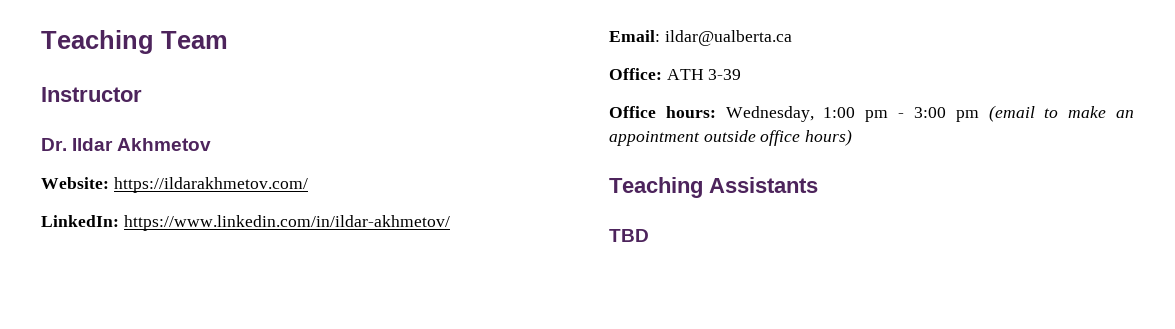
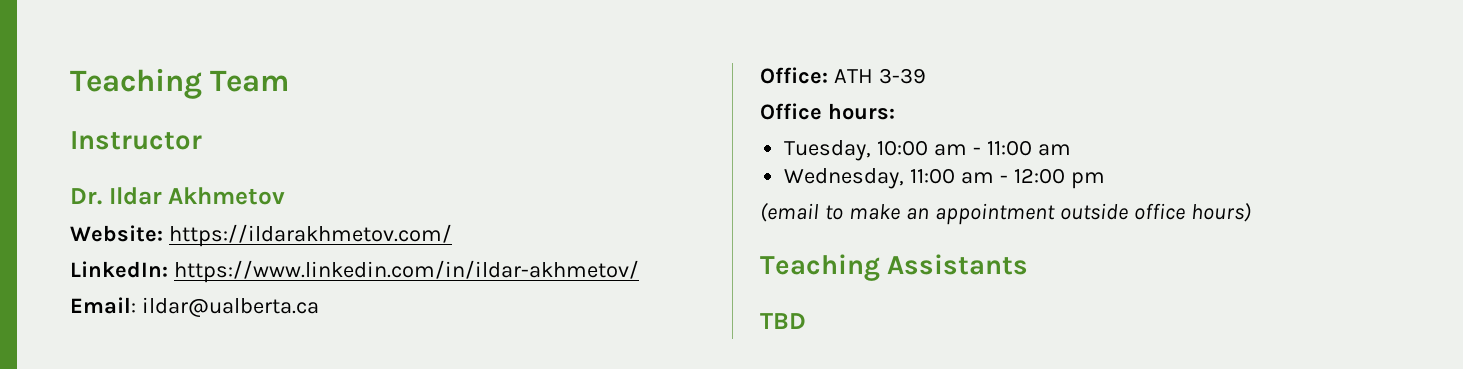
- Office hours: Wednesday, 1:00 pm - 3:00 pm (email to make an appointment outside office hours)
+ Office hours:
+ Tuesday, 10:00 am - 11:00 am
+ Wednesday, 11:00 am - 12:00 pm
+ (email to make an appointment outside office hours)

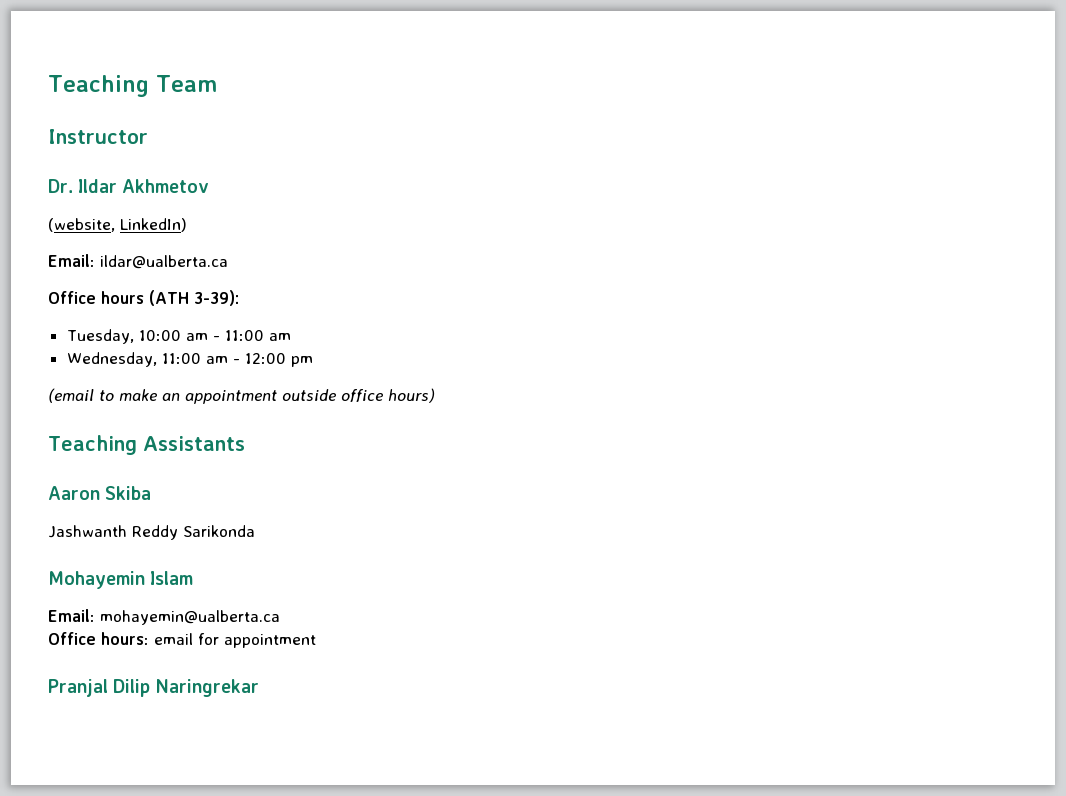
- Website: https://ildarakhmetov.com/
- LinkedIn: https://www.linkedin.com/in/ildar-akhmetov/
+ (website, LinkedIn)
  Email: ildar@ualberta.ca
- Office: ATH 3-39
- Office hours:
+ Office hours (ATH 3-39):
- TBD
+ Aaron Skiba
+ Jashwanth Reddy Sarikonda
+ Mohayemin Islam
+ Email: mohayemin@ualberta.ca
+ Office hours: email for appointment
+ Pranjal Dilip Naringrekar

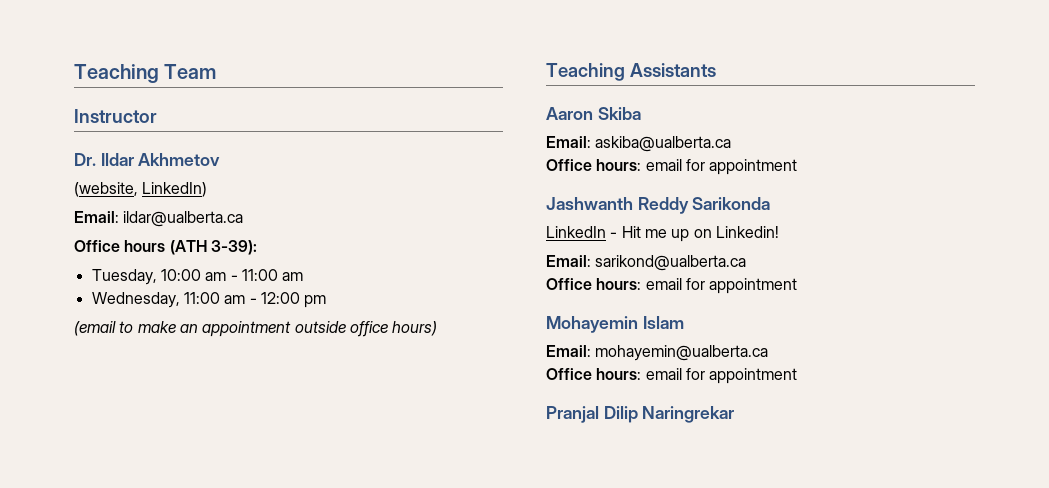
+ Email: askiba@ualberta.ca
+ Office hours: email for appointment
  Jashwanth Reddy Sarikonda
+ LinkedIn - Hit me up on Linkedin!
+ Email: sarikond@ualberta.ca
+ Office hours: email for appointment

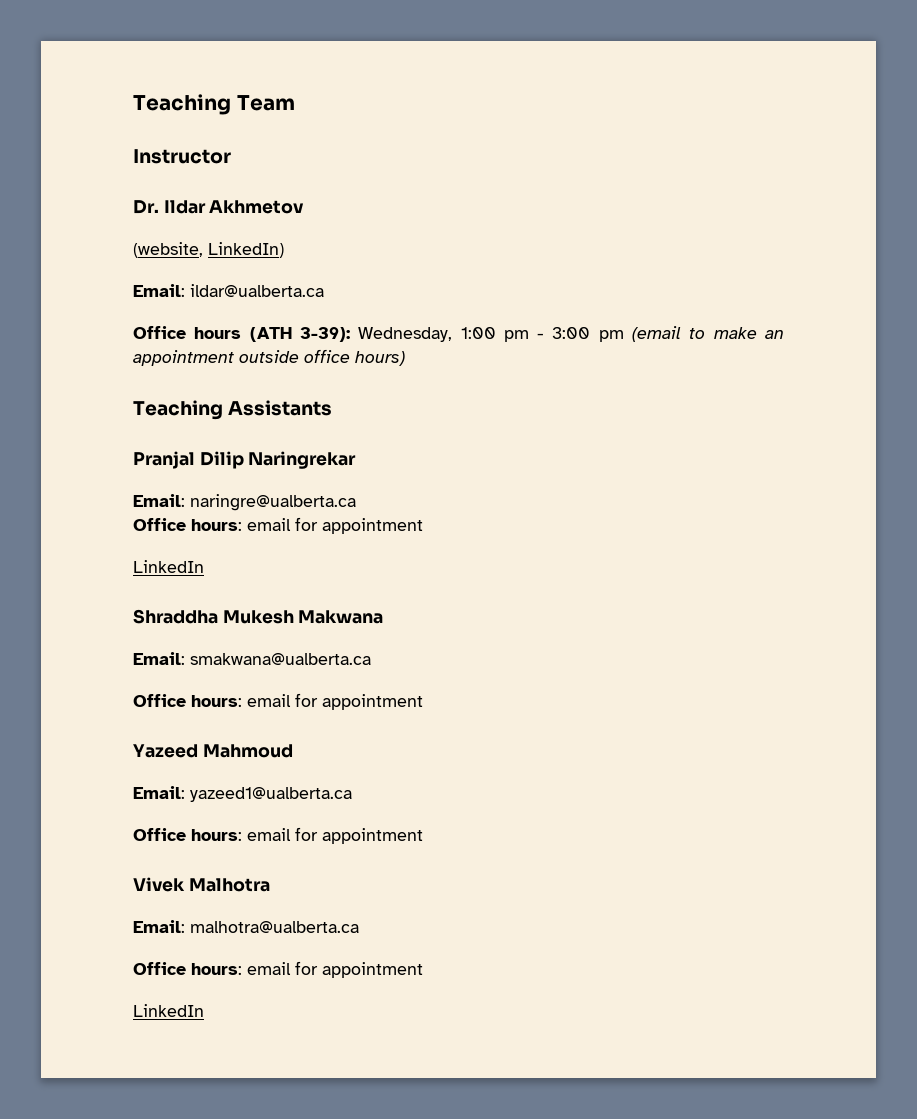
- Office hours (ATH 3-39):
- Tuesday, 10:00 am - 11:00 am
- Wednesday, 11:00 am - 12:00 pm
- (email to make an appointment outside office hours)
+ Office hours (ATH 3-39): Wednesday, 1:00 pm - 3:00 pm (email to make an appointment outside office hours)
- Aaron Skiba
- Email: askiba@ualberta.ca
+ Pranjal Dilip Naringrekar
+ Email: naringre@ualberta.ca
  Office hours: email for appointment
- Jashwanth Reddy Sarikonda
- LinkedIn - Hit me up on Linkedin!
- Email: sarikond@ualberta.ca
+ LinkedIn
+ Shraddha Mukesh Makwana
+ Email: smakwana@ualberta.ca
  Office hours: email for appointment
- Mohayemin Islam
- Email: mohayemin@ualberta.ca
+ Yazeed Mahmoud
+ Email: yazeed1@ualberta.ca
  Office hours: email for appointment
- Pranjal Dilip Naringrekar
+ Vivek Malhotra
+ Email: malhotra@ualberta.ca
+ Office hours: email for appointment
+ LinkedIn

